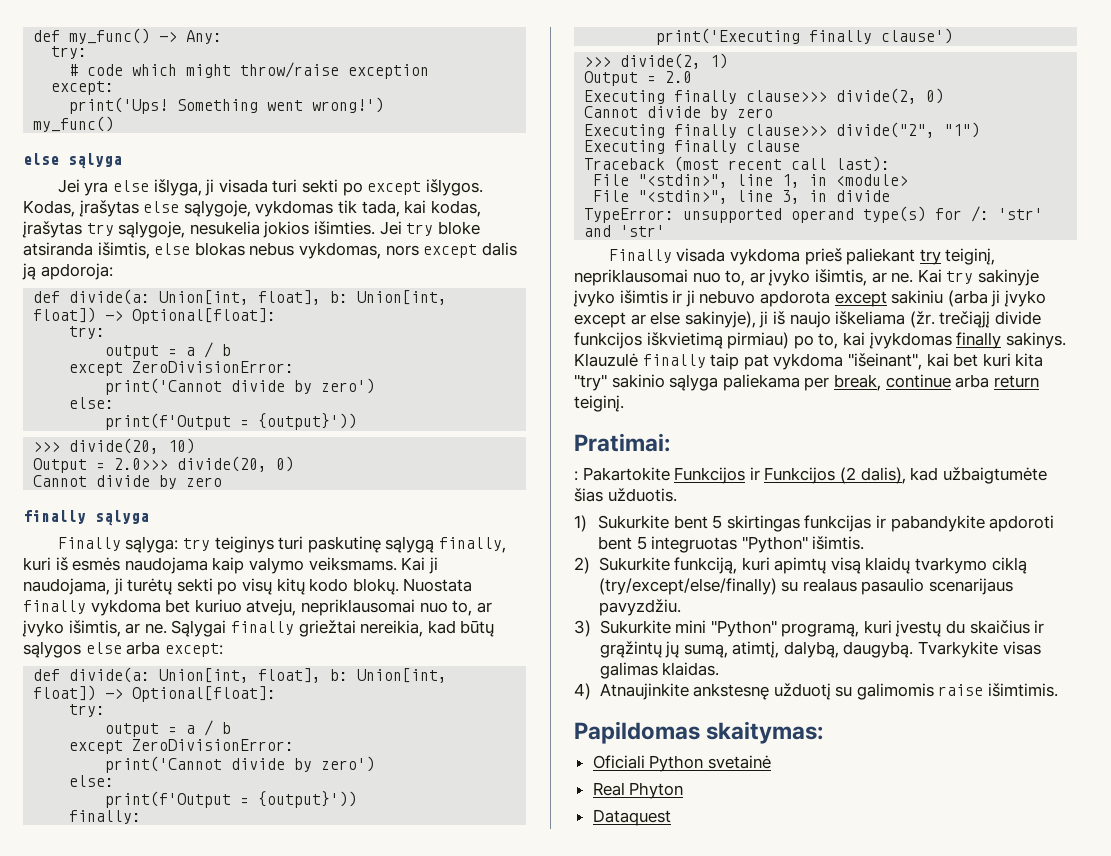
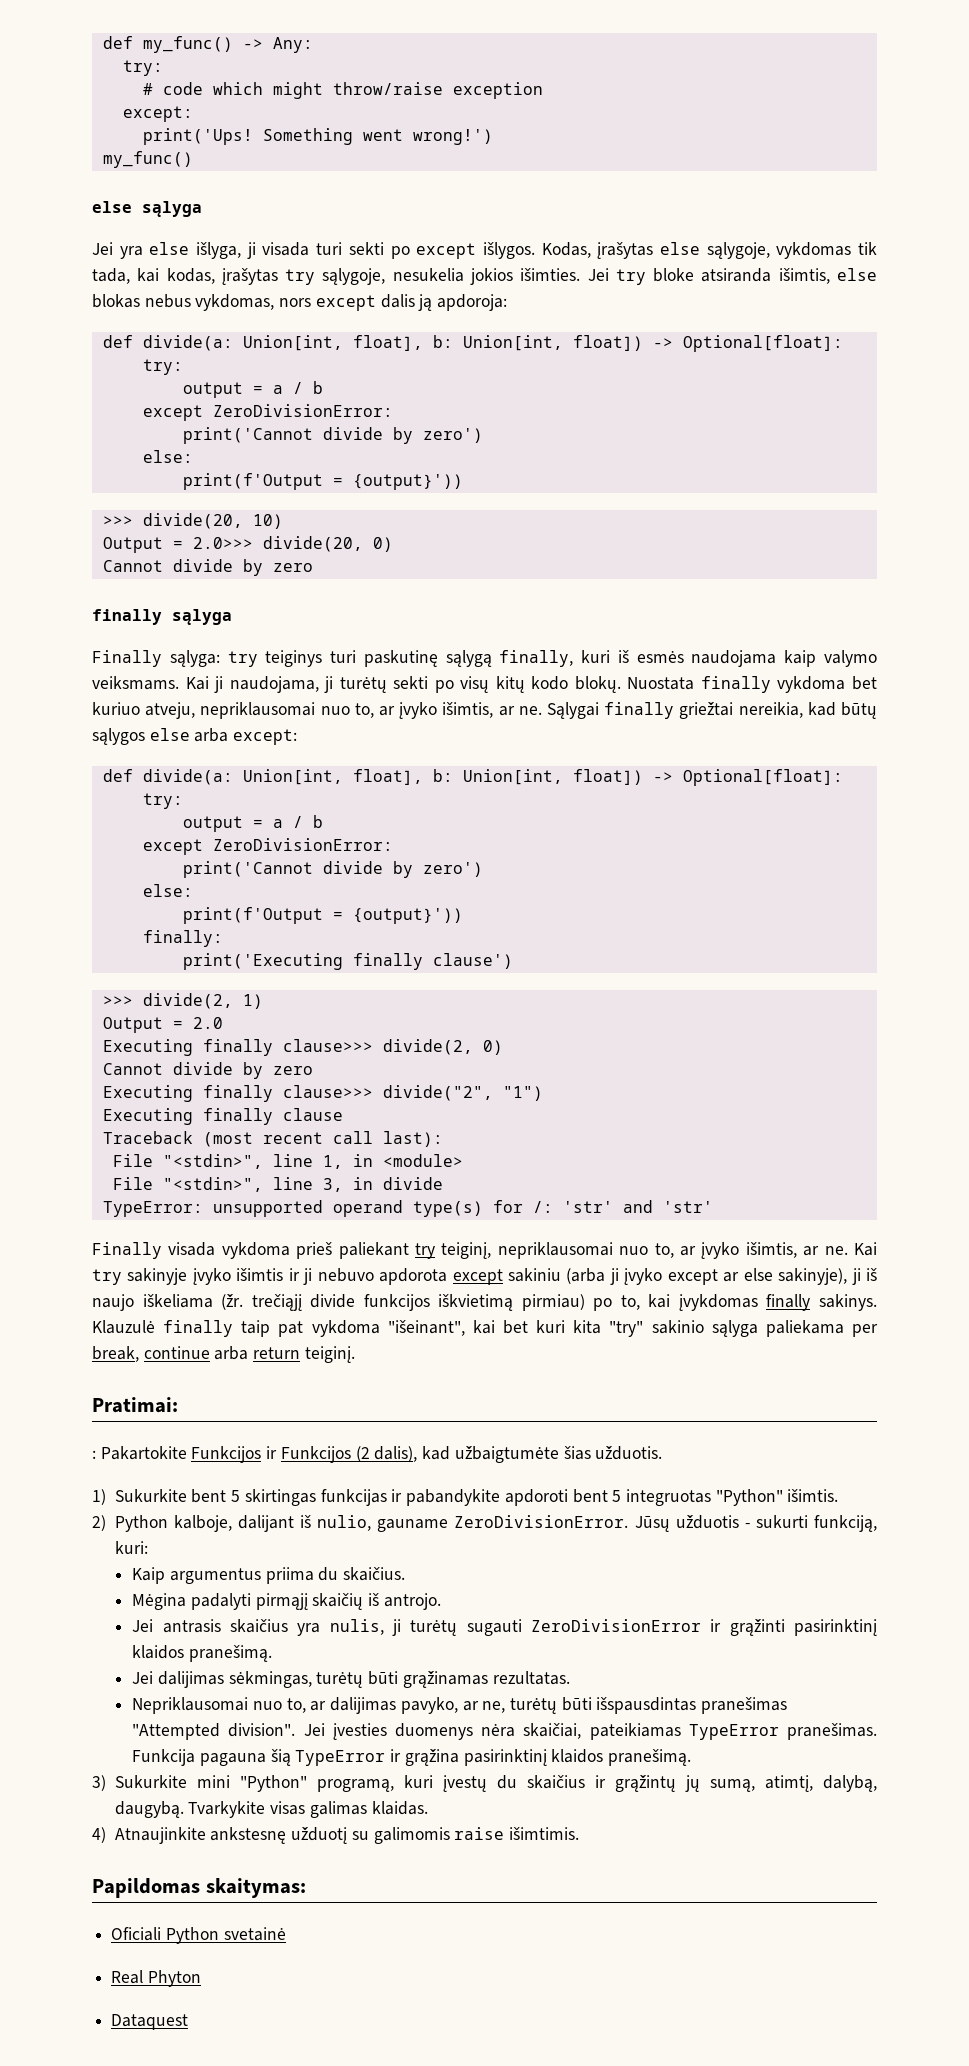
- 2) Sukurkite funkciją, kuri apimtų visą klaidų tvarkymo ciklą (try/except/else/finally) su realaus pasaulio scenarijaus pavyzdžiu.
+ 2) Python kalboje, dalijant iš nulio, gauname ZeroDivisionError. Jūsų užduotis - sukurti funkciją, kuri:
+ Kaip argumentus priima du skaičius.
+ Mėgina padalyti pirmąjį skaičių iš antrojo.
+ Jei antrasis skaičius yra nulis, ji turėtų sugauti ZeroDivisionError ir grąžinti pasirinktinį klaidos pranešimą.
+ Jei dalijimas sėkmingas, turėtų būti grąžinamas rezultatas.
+ Nepriklausomai nuo to, ar dalijimas pavyko, ar ne, turėtų būti išspausdintas pranešimas "Attempted division". Jei įvesties duomenys nėra skaičiai, pateikiamas TypeError pranešimas. Funkcija pagauna šią TypeError ir grąžina pasirinktinį klaidos pranešimą.

